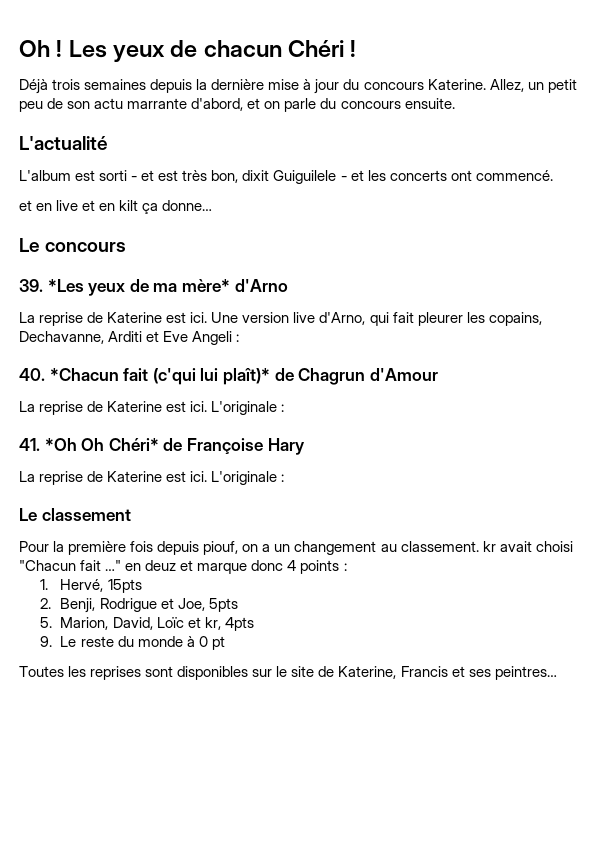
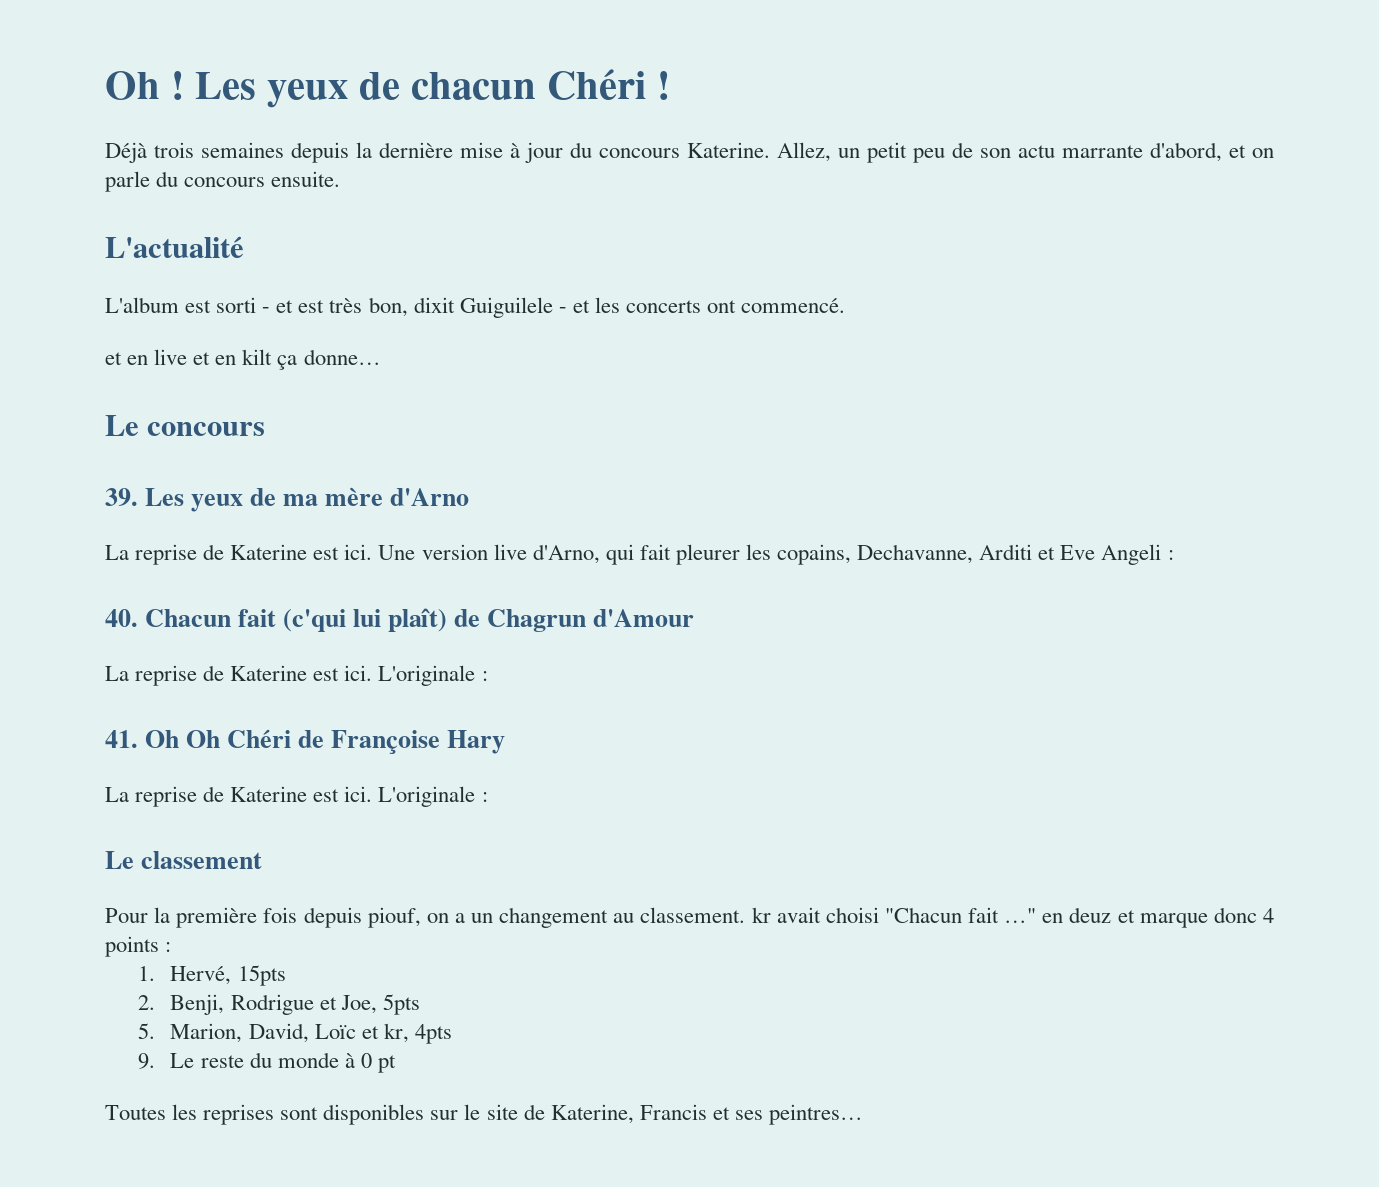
- 39. *Les yeux de ma mère* d'Arno
+ 39. Les yeux de ma mère d'Arno
- 40. *Chacun fait (c'qui lui plaît)* de Chagrun d'Amour
+ 40. Chacun fait (c'qui lui plaît) de Chagrun d'Amour
- 41. *Oh Oh Chéri* de Françoise Hary
+ 41. Oh Oh Chéri de Françoise Hary

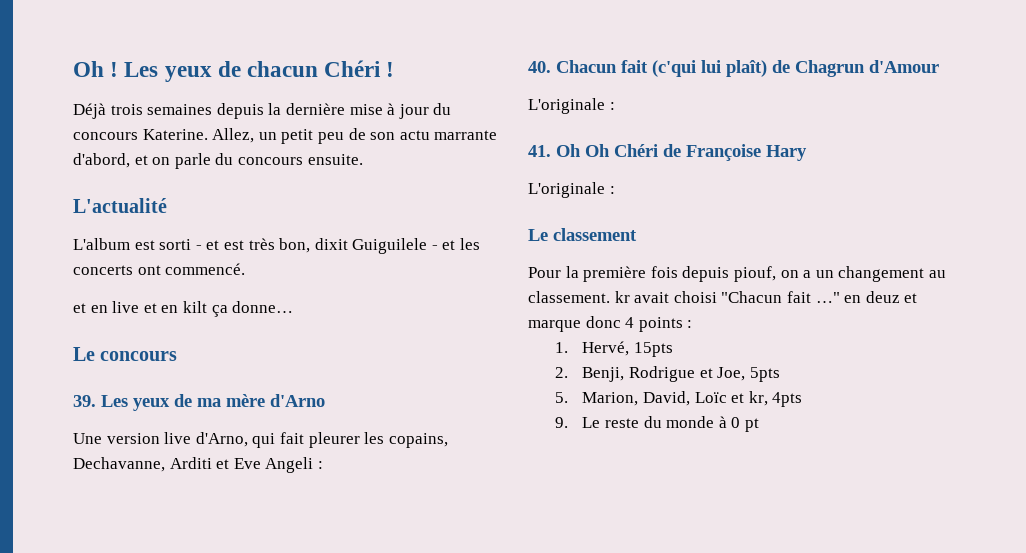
  39. Les yeux de ma mère d'Arno
- La reprise de Katerine est ici. Une version live d'Arno, qui fait pleurer les copains, Dechavanne, Arditi et Eve Angeli :
+ Une version live d'Arno, qui fait pleurer les copains, Dechavanne, Arditi et Eve Angeli :
  40. Chacun fait (c'qui lui plaît) de Chagrun d'Amour
- La reprise de Katerine est ici. L'originale :
+ L'originale :
  41. Oh Oh Chéri de Françoise Hary
- La reprise de Katerine est ici. L'originale :
+ L'originale :
- Toutes les reprises sont disponibles sur le site de Katerine, Francis et ses peintres…

